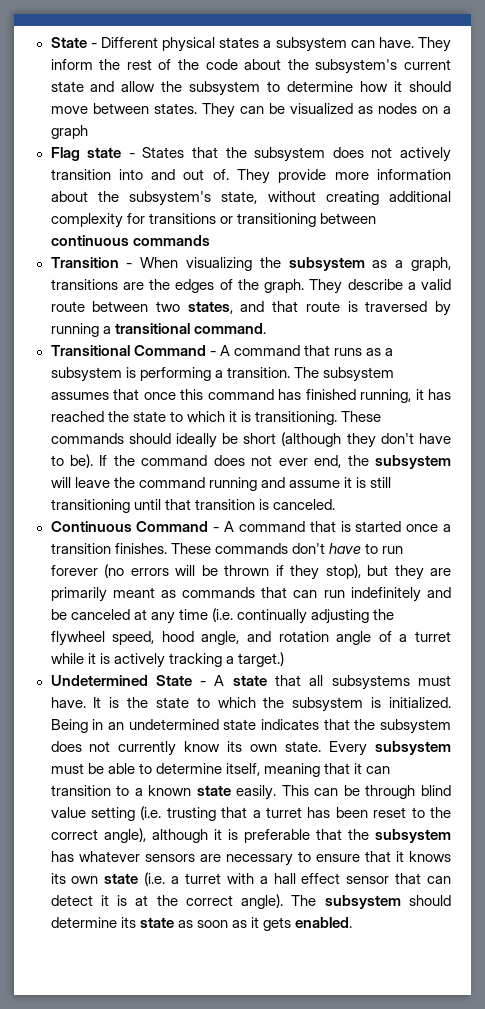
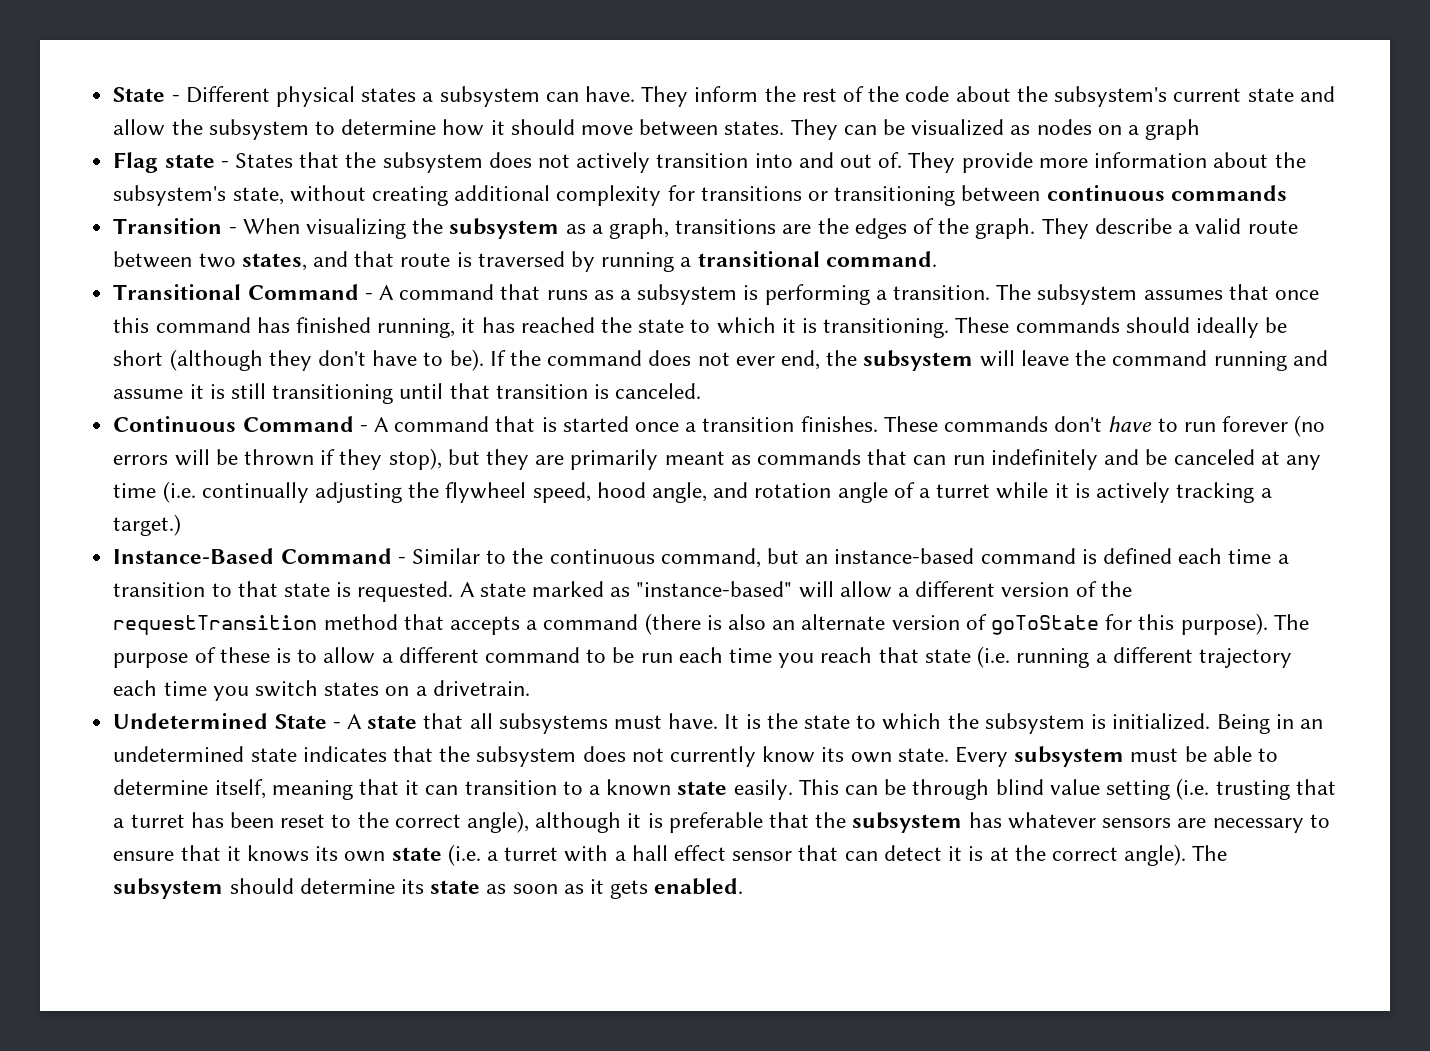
+ Instance-Based Command - Similar to the continuous command, but an instance-based command is defined each time a transition to that state is requested. A state marked as "instance-based" will allow a different version of the requestTransition method that accepts a command (there is also an alternate version of goToState for this purpose). The purpose of these is to allow a different command to be run each time you reach that state (i.e. running a different trajectory each time you switch states on a drivetrain.

